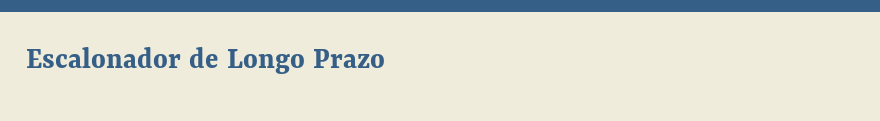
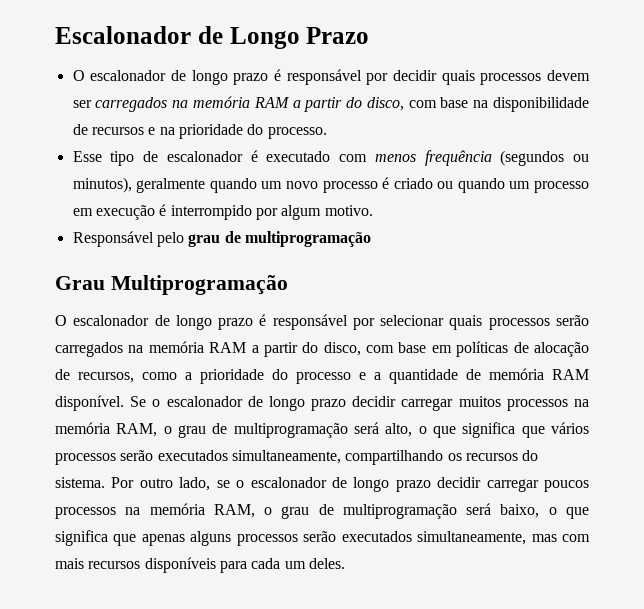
+ O escalonador de longo prazo é responsável por decidir quais processos devem ser carregados na memória RAM a partir do disco, com base na disponibilidade de recursos e na prioridade do processo.
+ Esse tipo de escalonador é executado com menos frequência (segundos ou minutos), geralmente quando um novo processo é criado ou quando um processo em execução é interrompido por algum motivo.
+ Responsável pelo grau de multiprogramação
+ Grau Multiprogramação
+ O escalonador de longo prazo é responsável por selecionar quais processos serão carregados na memória RAM a partir do disco, com base em políticas de alocação de recursos, como a prioridade do processo e a quantidade de memória RAM disponível. Se o escalonador de longo prazo decidir carregar muitos processos na memória RAM, o grau de multiprogramação será alto, o que significa que vários processos serão executados simultaneamente, compartilhando os recursos do sistema. Por outro lado, se o escalonador de longo prazo decidir carregar poucos processos na memória RAM, o grau de multiprogramação será baixo, o que significa que apenas alguns processos serão executados simultaneamente, mas com mais recursos disponíveis para cada um deles.

